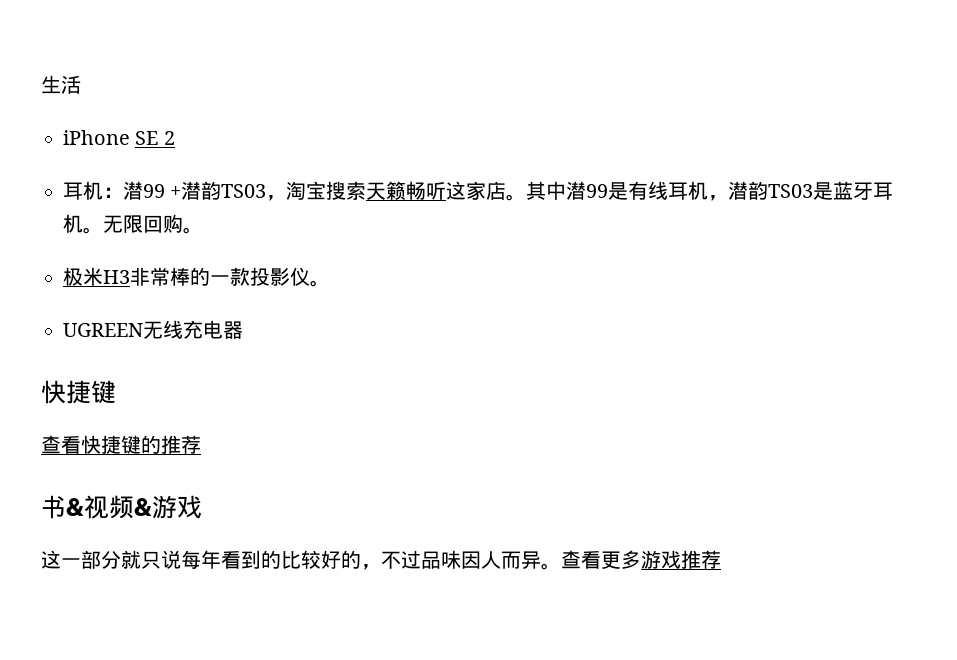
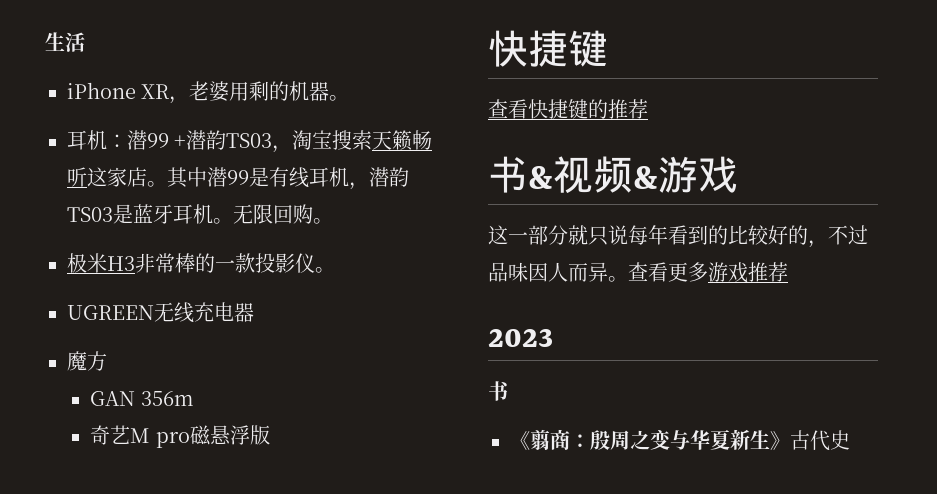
- iPhone SE 2
+ iPhone XR，老婆用剩的机器。
+ 魔方
+ GAN 356m
+ 奇艺M pro磁悬浮版
+ 2023
+ 书
+ 《翦商：殷周之变与华夏新生》古代史

